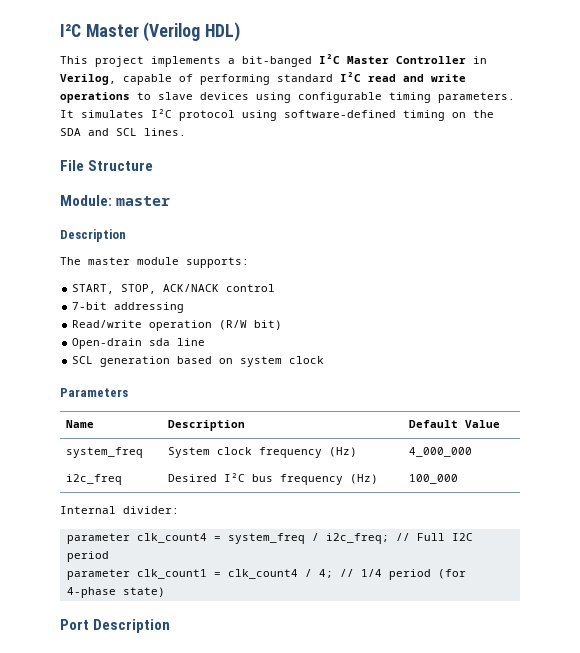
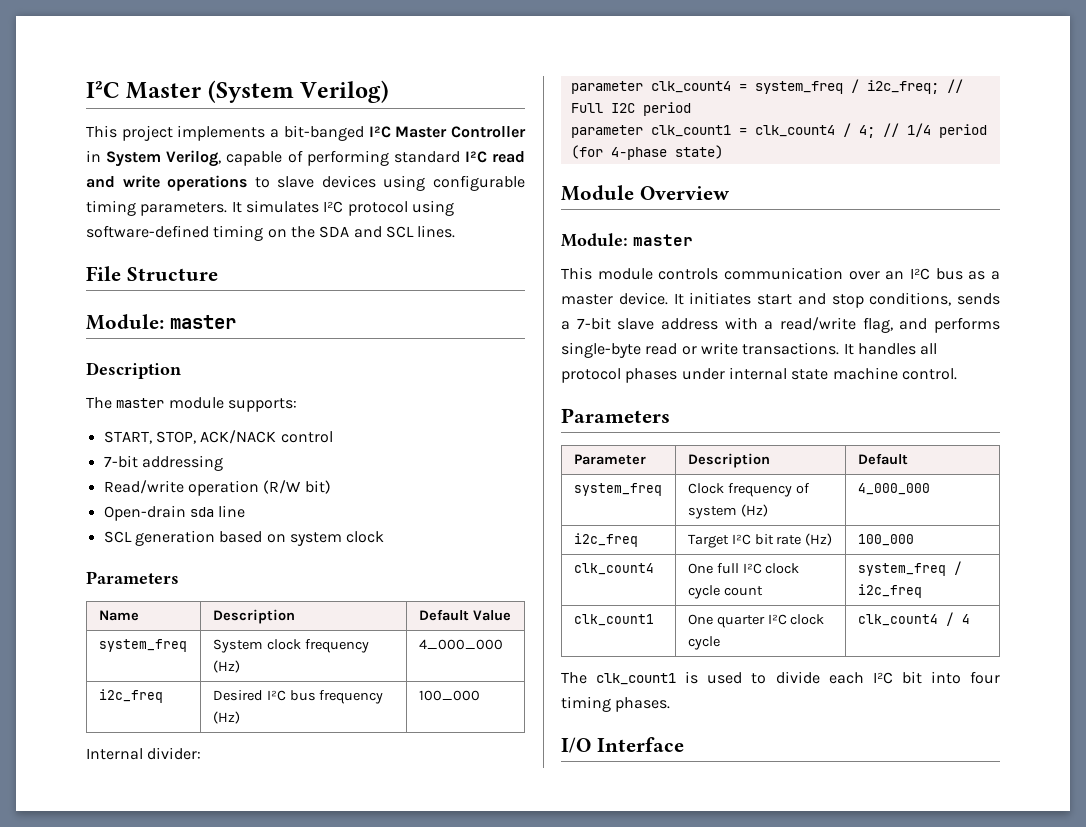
- I²C Master (Verilog HDL)
+ I²C Master (System Verilog)
- This project implements a bit-banged I²C Master Controller in Verilog, capable of performing standard I²C read and write operations to slave devices using configurable timing parameters.
+ This project implements a bit-banged I²C Master Controller in System Verilog, capable of performing standard I²C read and write operations to slave devices using configurable timing parameters.
- Port Description
+ Module Overview
+ Module: master
+ This module controls communication over an I²C bus as a master device. It initiates start and stop conditions, sends a 7-bit slave address with a read/write flag, and performs single-byte read or write transactions. It handles all protocol phases under internal state machine control.
+ Parameters
+ Parameter | Description | Default
+ system_freq | Clock frequency of system (Hz) | 4_000_000
+ i2c_freq | Target I²C bit rate (Hz) | 100_000
+ clk_count4 | One full I²C clock cycle count | system_freq / i2c_freq
+ clk_count1 | One quarter I²C clock cycle | clk_count4 / 4
+ The clk_count1 is used to divide each I²C bit into four timing phases.
+ I/O Interface

